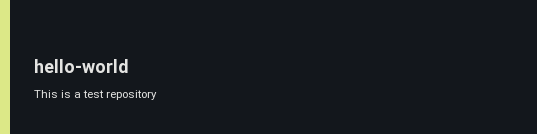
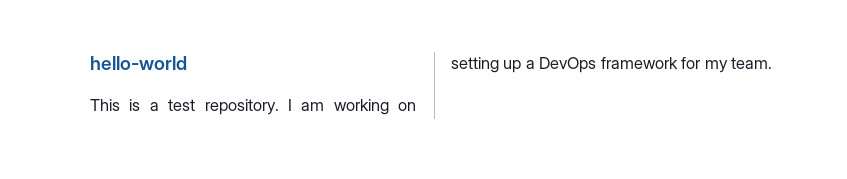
- This is a test repository
+ This is a test repository. I am working on setting up a DevOps framework for my team.

